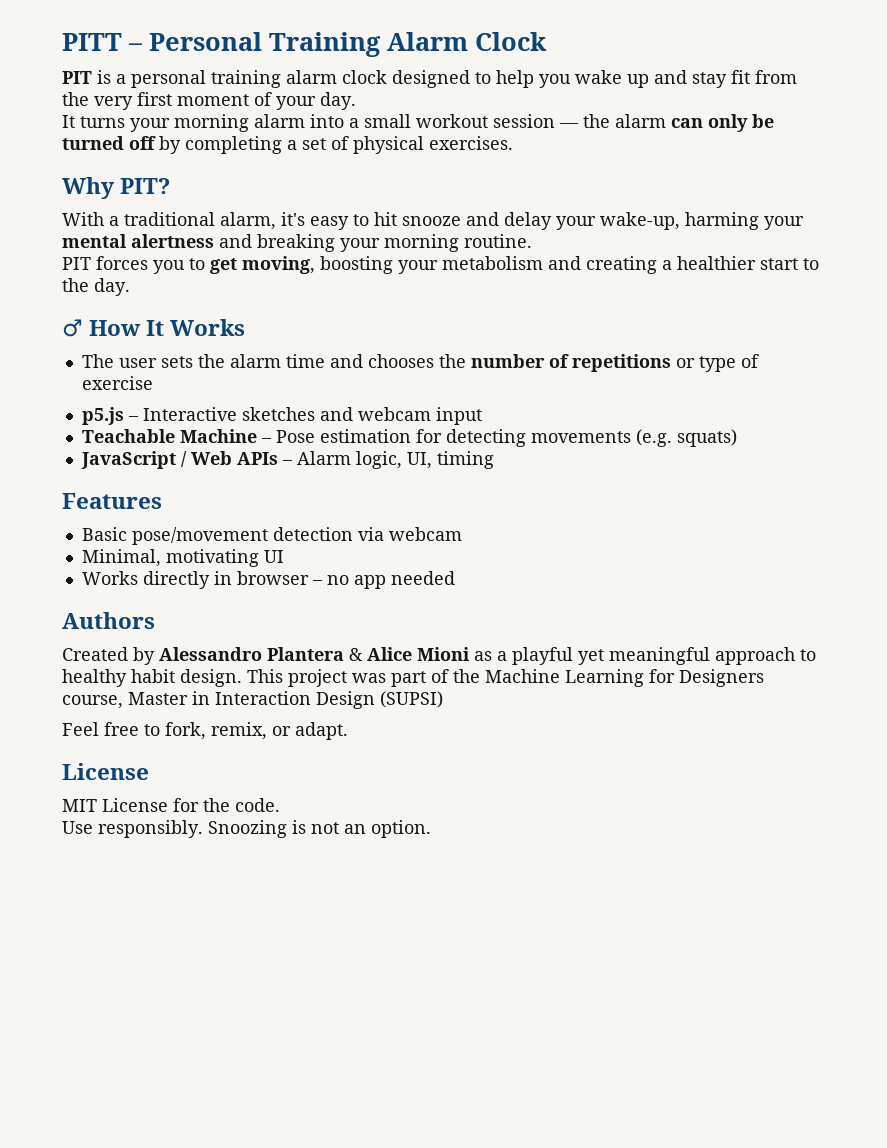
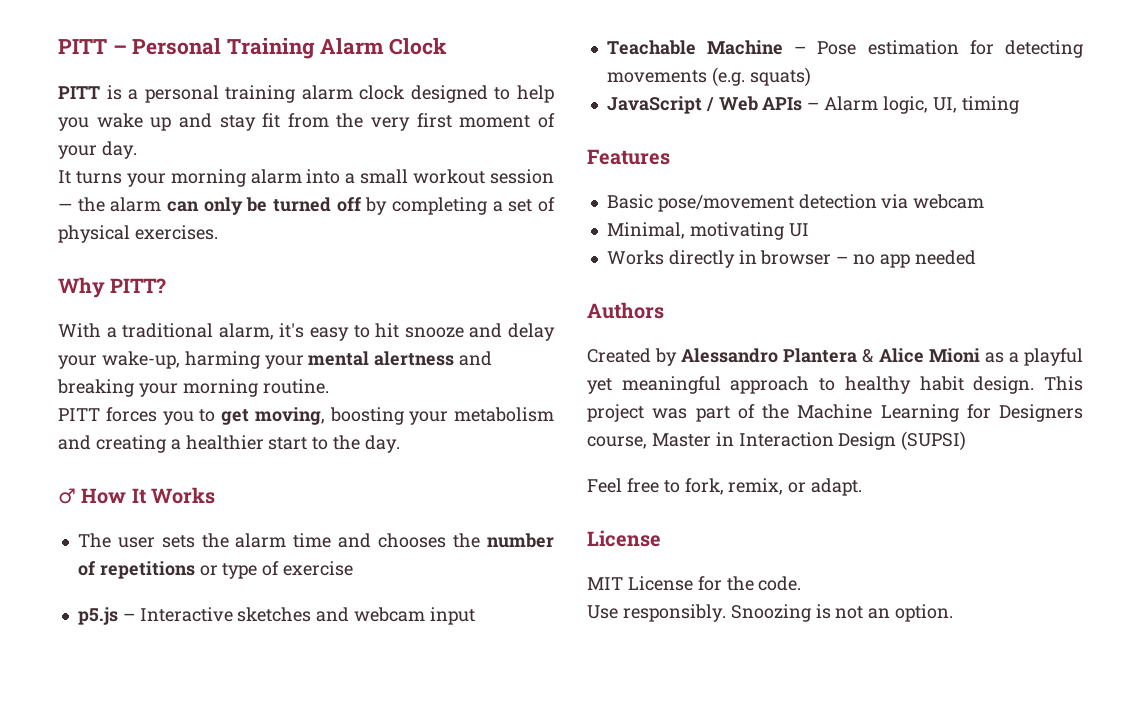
- PIT is a personal training alarm clock designed to help you wake up and stay fit from the very first moment of your day.
+ PITT is a personal training alarm clock designed to help you wake up and stay fit from the very first moment of your day.
- Why PIT?
+ Why PITT?
- PIT forces you to get moving, boosting your metabolism and creating a healthier start to the day.
+ PITT forces you to get moving, boosting your metabolism and creating a healthier start to the day.

